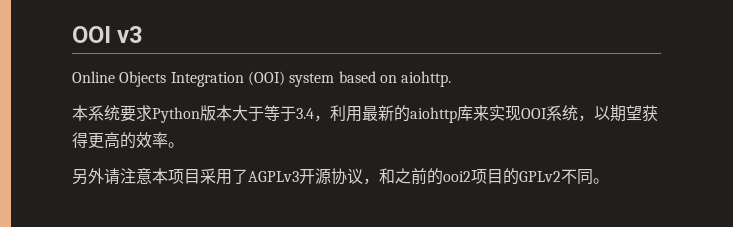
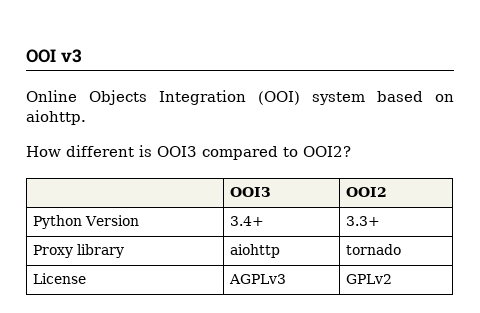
- 本系统要求Python版本大于等于3.4，利用最新的aiohttp库来实现OOI系统，以期望获得更高的效率。
- 另外请注意本项目采用了AGPLv3开源协议，和之前的ooi2项目的GPLv2不同。
+ How different is OOI3 compared to OOI2?
+ | OOI3 | OOI2
+ Python Version | 3.4+ | 3.3+
+ Proxy library | aiohttp | tornado
+ License | AGPLv3 | GPLv2

